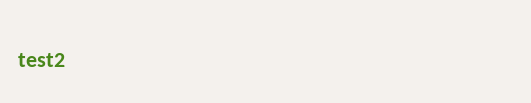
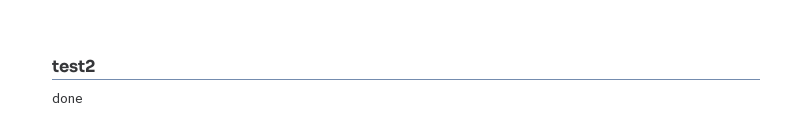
+ done

